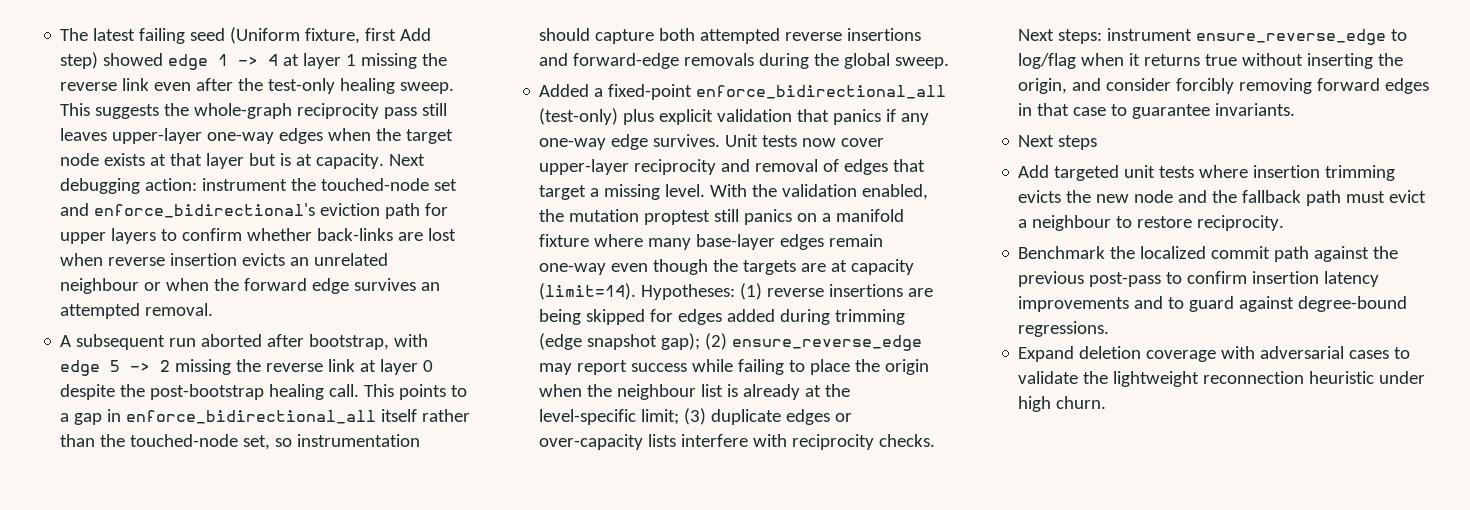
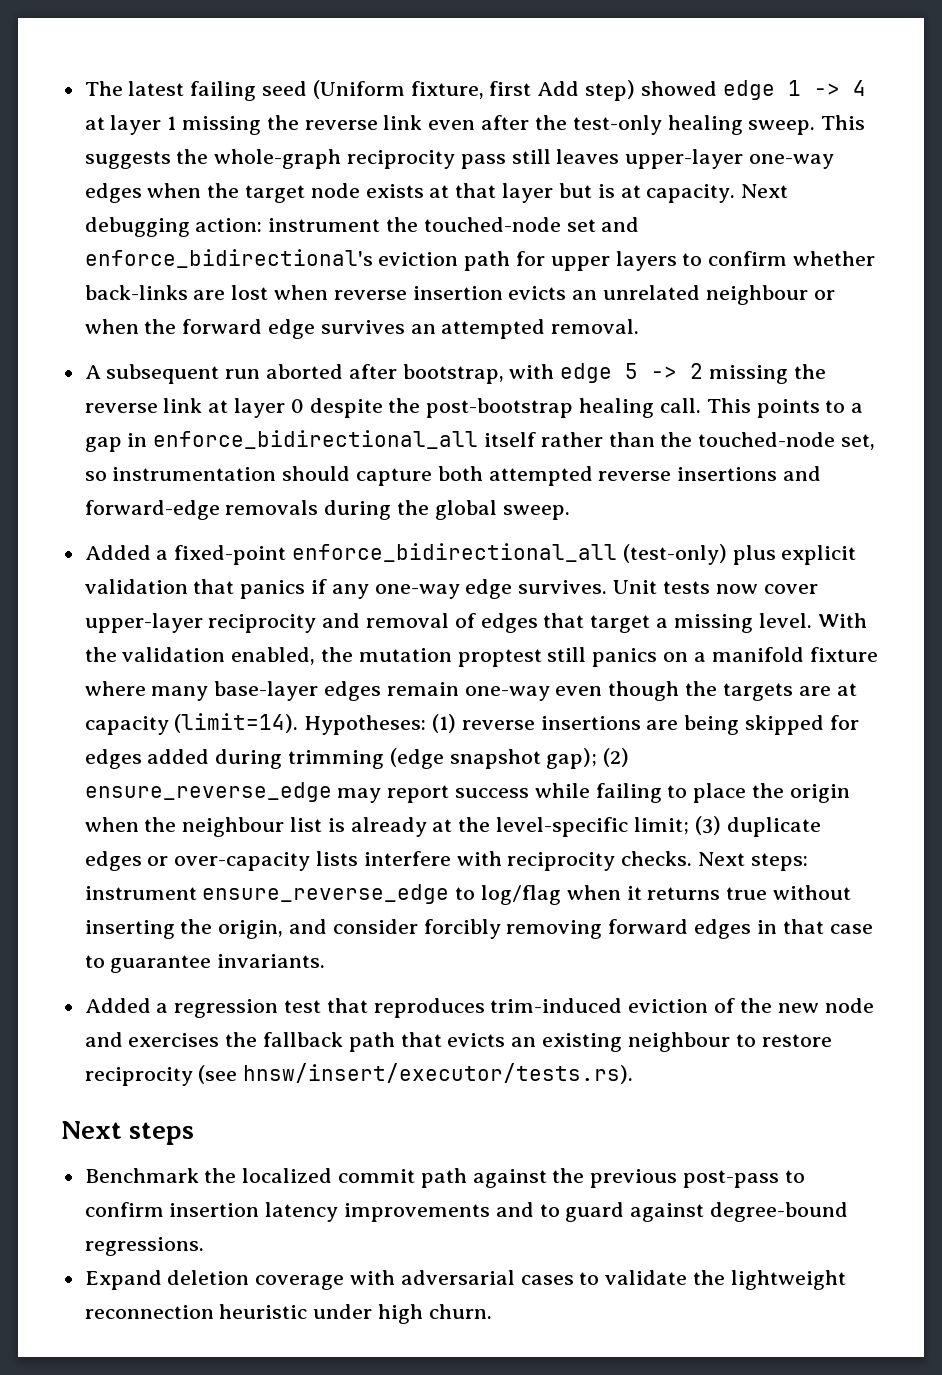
+ Added a regression test that reproduces trim-induced eviction of the new node and exercises the fallback path that evicts an existing neighbour to restore reciprocity (see hnsw/insert/executor/tests.rs).
  Next steps
- Add targeted unit tests where insertion trimming evicts the new node and the fallback path must evict a neighbour to restore reciprocity.

